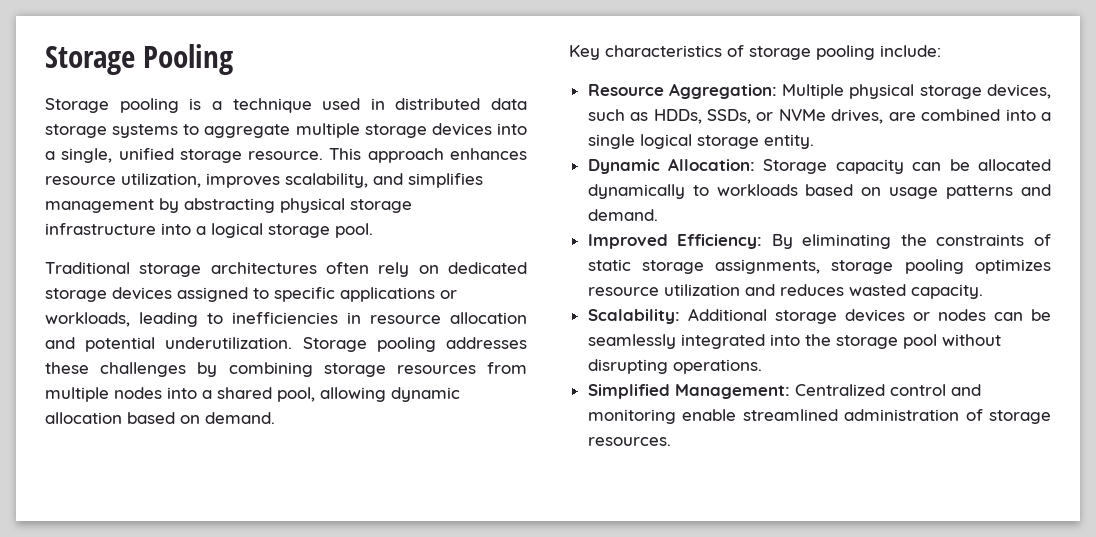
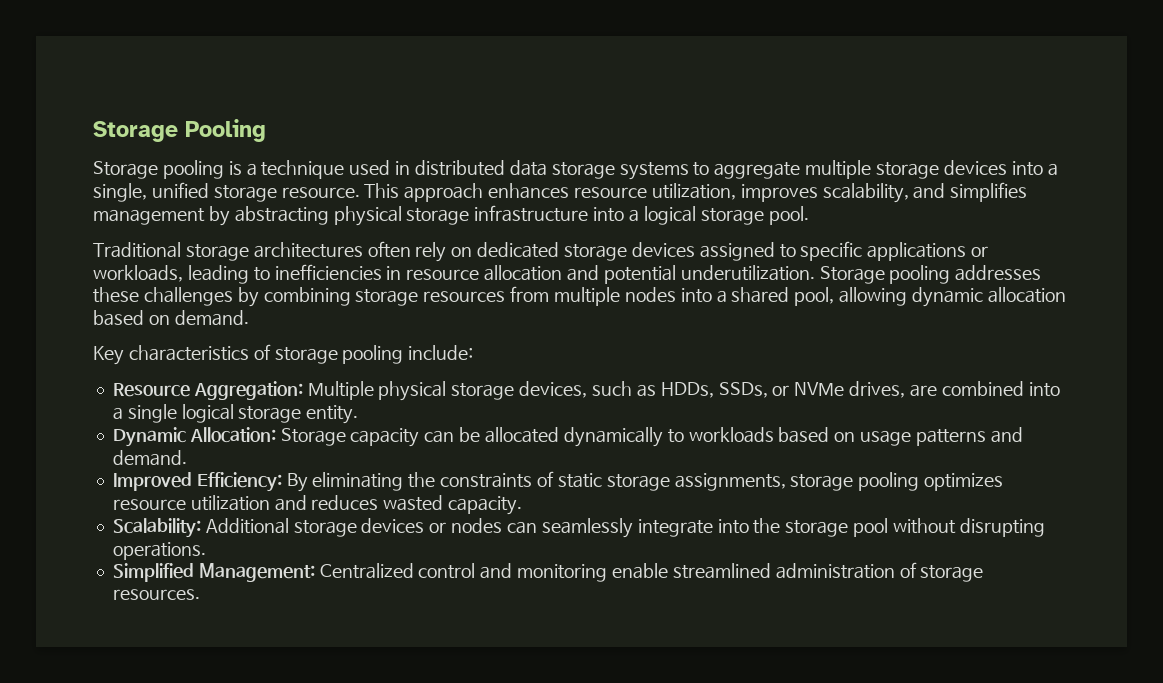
- Scalability: Additional storage devices or nodes can be seamlessly integrated into the storage pool without disrupting operations.
+ Scalability: Additional storage devices or nodes can seamlessly integrate into the storage pool without disrupting operations.

